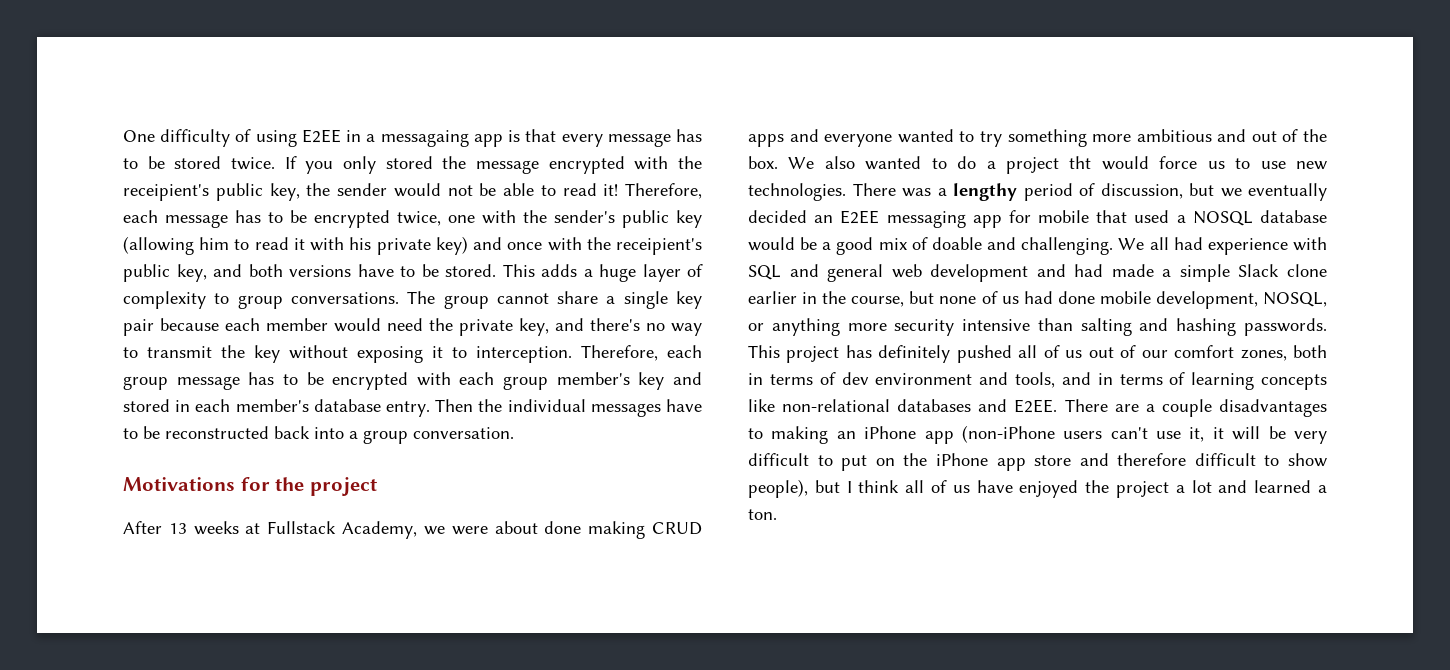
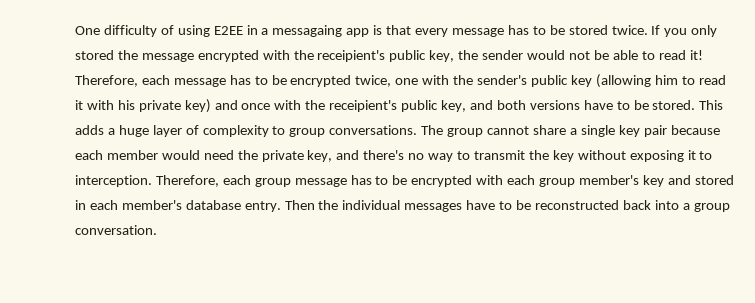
- Motivations for the project
- After 13 weeks at Fullstack Academy, we were about done making CRUD apps and everyone wanted to try something more ambitious and out of the box. We also wanted to do a project tht would force us to use new technologies. There was a lengthy period of discussion, but we eventually decided an E2EE messaging app for mobile that used a NOSQL database would be a good mix of doable and challenging. We all had experience with SQL and general web development and had made a simple Slack clone earlier in the course, but none of us had done mobile development, NOSQL, or anything more security intensive than salting and hashing passwords. This project has definitely pushed all of us out of our comfort zones, both in terms of dev environment and tools, and in terms of learning concepts like non-relational databases and E2EE. There are a couple disadvantages to making an iPhone app (non-iPhone users can't use it, it will be very difficult to put on the iPhone app store and therefore difficult to show people), but I think all of us have enjoyed the project a lot and learned a ton.

